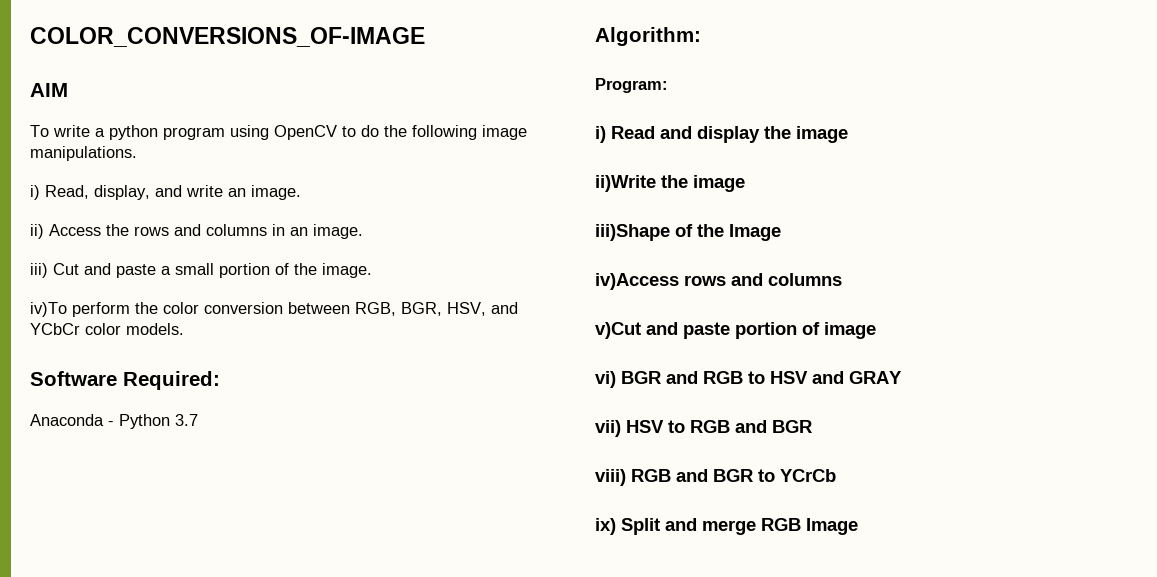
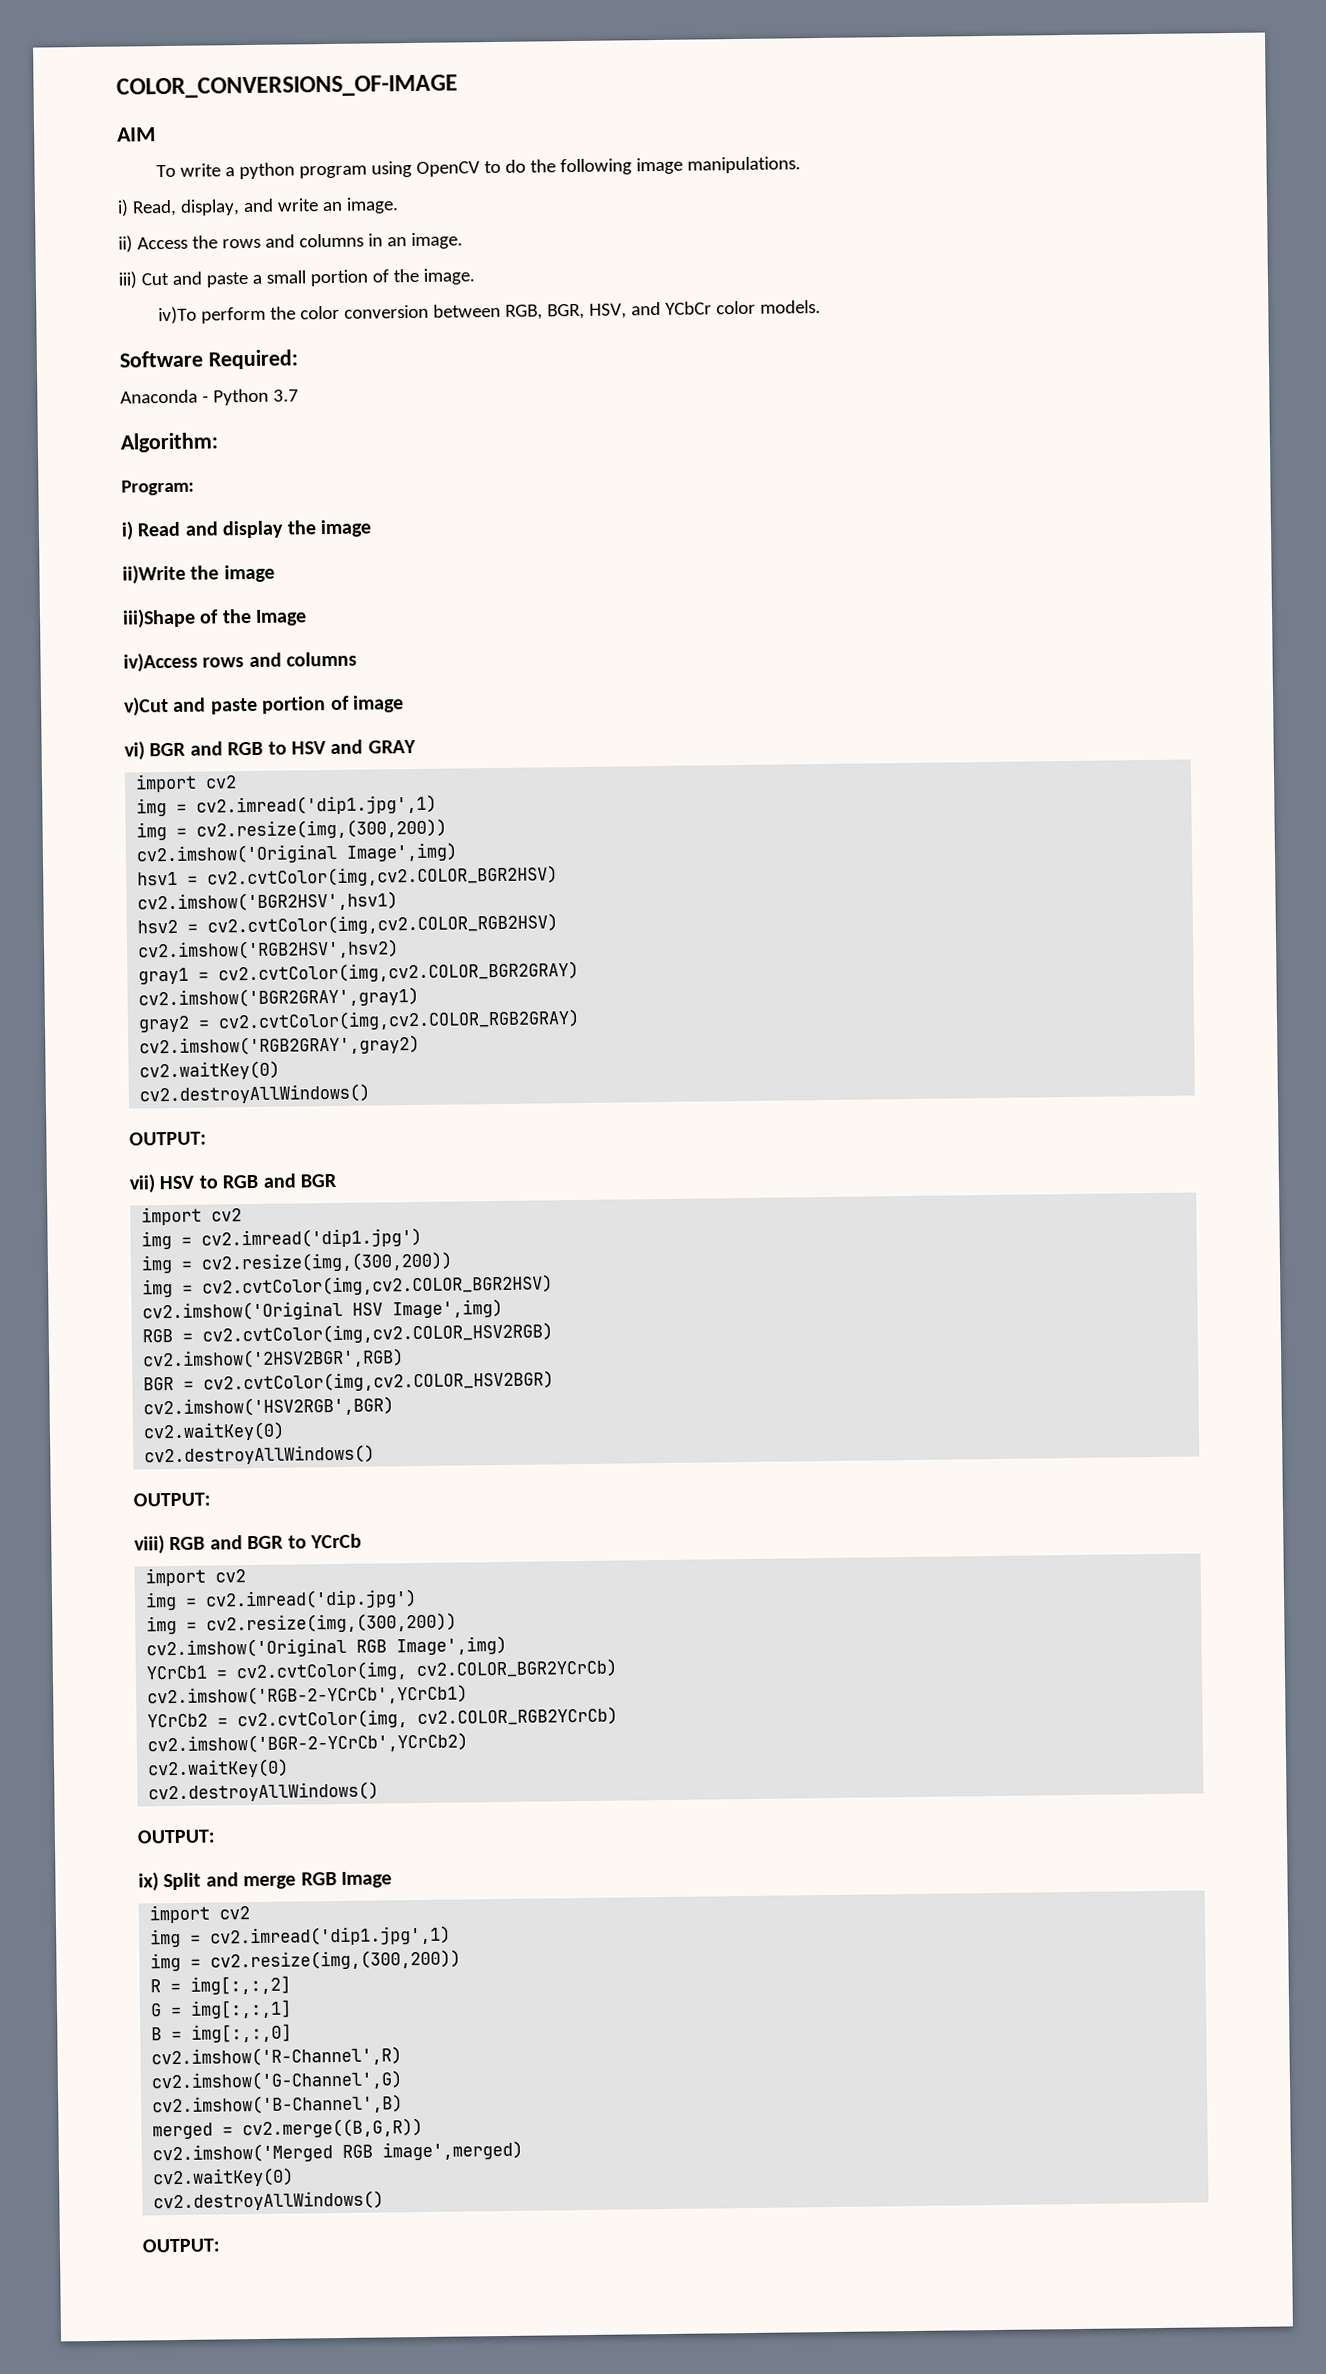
  vi) BGR and RGB to HSV and GRAY
+ import cv2
+ img = cv2.imread('dip1.jpg',1)
+ img = cv2.resize(img,(300,200))
+ cv2.imshow('Original Image',img)
+ hsv1 = cv2.cvtColor(img,cv2.COLOR_BGR2HSV)
+ cv2.imshow('BGR2HSV',hsv1)
+ hsv2 = cv2.cvtColor(img,cv2.COLOR_RGB2HSV)
+ cv2.imshow('RGB2HSV',hsv2)
+ gray1 = cv2.cvtColor(img,cv2.COLOR_BGR2GRAY)
+ cv2.imshow('BGR2GRAY',gray1)
+ gray2 = cv2.cvtColor(img,cv2.COLOR_RGB2GRAY)
+ cv2.imshow('RGB2GRAY',gray2)
+ cv2.waitKey(0)
+ cv2.destroyAllWindows()
+ OUTPUT:
  vii) HSV to RGB and BGR
+ import cv2
+ img = cv2.imread('dip1.jpg')
+ img = cv2.resize(img,(300,200))
+ img = cv2.cvtColor(img,cv2.COLOR_BGR2HSV)
+ cv2.imshow('Original HSV Image',img)
+ RGB = cv2.cvtColor(img,cv2.COLOR_HSV2RGB)
+ cv2.imshow('2HSV2BGR',RGB)
+ BGR = cv2.cvtColor(img,cv2.COLOR_HSV2BGR)
+ cv2.imshow('HSV2RGB',BGR)
+ cv2.waitKey(0)
+ cv2.destroyAllWindows()
+ OUTPUT:
  viii) RGB and BGR to YCrCb
+ import cv2
+ img = cv2.imread('dip.jpg')
+ img = cv2.resize(img,(300,200))
+ cv2.imshow('Original RGB Image',img)
+ YCrCb1 = cv2.cvtColor(img, cv2.COLOR_BGR2YCrCb)
+ cv2.imshow('RGB-2-YCrCb',YCrCb1)
+ YCrCb2 = cv2.cvtColor(img, cv2.COLOR_RGB2YCrCb)
+ cv2.imshow('BGR-2-YCrCb',YCrCb2)
+ cv2.waitKey(0)
+ cv2.destroyAllWindows()
+ OUTPUT:
  ix) Split and merge RGB Image
+ import cv2
+ img = cv2.imread('dip1.jpg',1)
+ img = cv2.resize(img,(300,200))
+ R = img[:,:,2]
+ G = img[:,:,1]
+ B = img[:,:,0]
+ cv2.imshow('R-Channel',R)
+ cv2.imshow('G-Channel',G)
+ cv2.imshow('B-Channel',B)
+ merged = cv2.merge((B,G,R))
+ cv2.imshow('Merged RGB image',merged)
+ cv2.waitKey(0)
+ cv2.destroyAllWindows()
+ OUTPUT:

